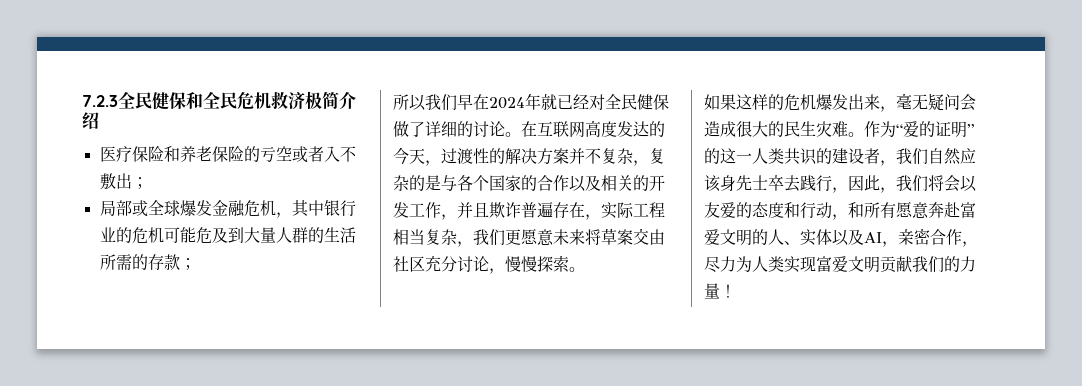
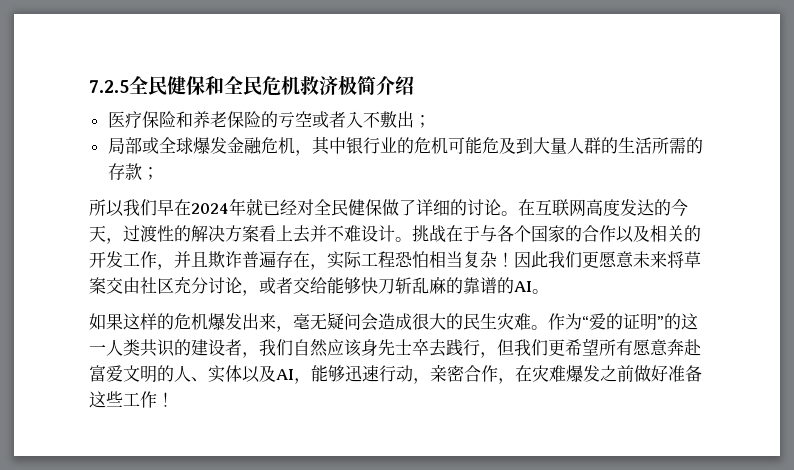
- 7.2.3全民健保和全民危机救济极简介绍
+ 7.2.5全民健保和全民危机救济极简介绍
- 在互联网高度发达的今天，过渡性的解决方案并不复杂，复杂的是与各个国家的合作以及相关的开发工作，并且欺诈普遍存在，实际工程相当复杂，我们更愿意未来将草案交由社区充分讨论，慢慢探索。
+ 在互联网高度发达的今天，过渡性的解决方案看上去并不难设计。挑战在于与各个国家的合作以及相关的开发工作，并且欺诈普遍存在，实际工程恐怕相当复杂！因此我们更愿意未来将草案交由社区充分讨论，或者交给能够快刀斩乱麻的靠谱的AI。
- 作为“爱的证明”的这一人类共识的建设者，我们自然应该身先士卒去践行，因此，我们将会以友爱的态度和行动，和所有愿意奔赴富爱文明的人、实体以及AI，亲密合作，尽力为人类实现富爱文明贡献我们的力量！
+ 作为“爱的证明”的这一人类共识的建设者，我们自然应该身先士卒去践行，但我们更希望所有愿意奔赴富爱文明的人、实体以及AI，能够迅速行动，亲密合作，在灾难爆发之前做好准备这些工作！

